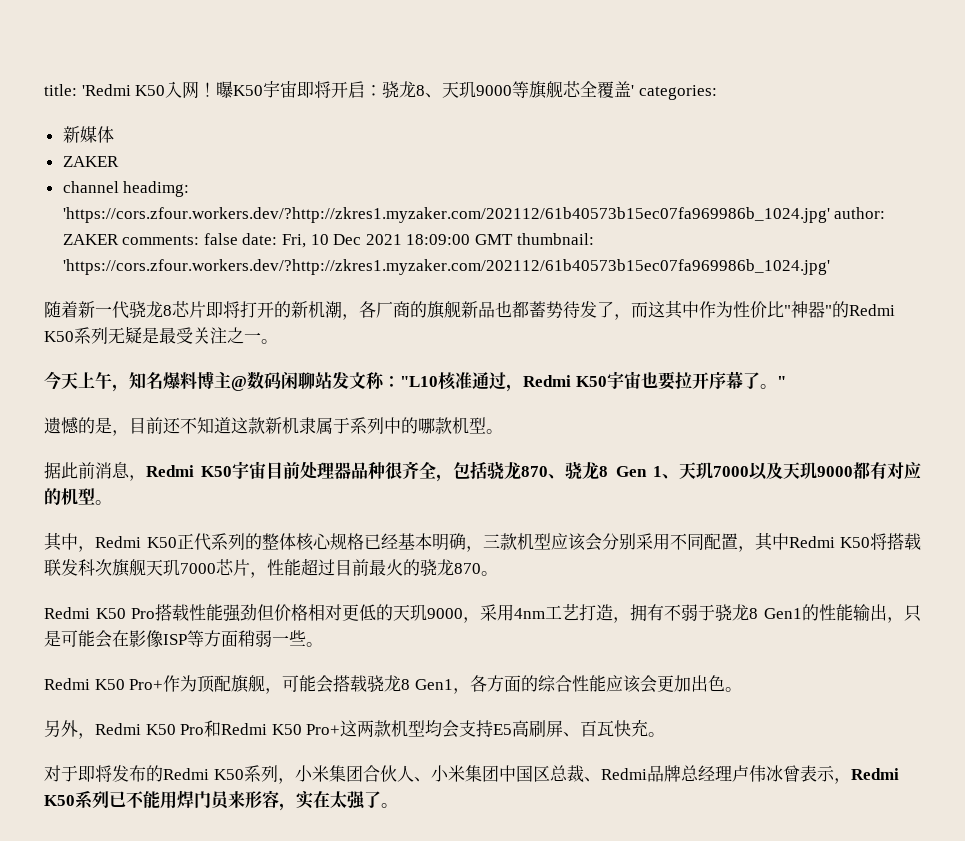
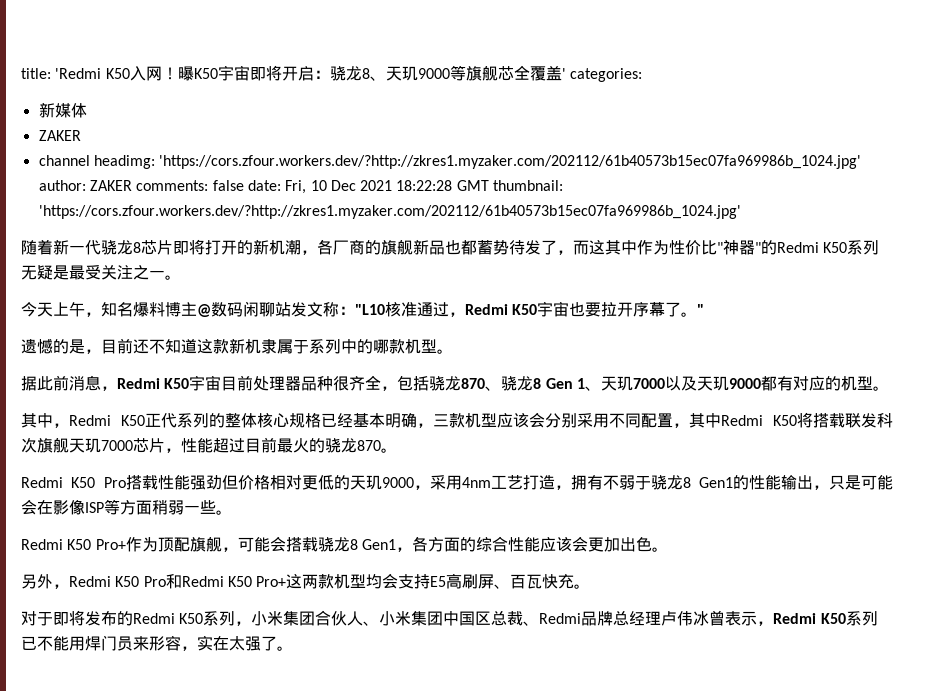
- channel headimg: 'https://cors.zfour.workers.dev/?http://zkres1.myzaker.com/202112/61b40573b15ec07fa969986b_1024.jpg' author: ZAKER comments: false date: Fri, 10 Dec 2021 18:09:00 GMT thumbnail: 'https://cors.zfour.workers.dev/?http://zkres1.myzaker.com/202112/61b40573b15ec07fa969986b_1024.jpg'
+ channel headimg: 'https://cors.zfour.workers.dev/?http://zkres1.myzaker.com/202112/61b40573b15ec07fa969986b_1024.jpg' author: ZAKER comments: false date: Fri, 10 Dec 2021 18:22:28 GMT thumbnail: 'https://cors.zfour.workers.dev/?http://zkres1.myzaker.com/202112/61b40573b15ec07fa969986b_1024.jpg'

